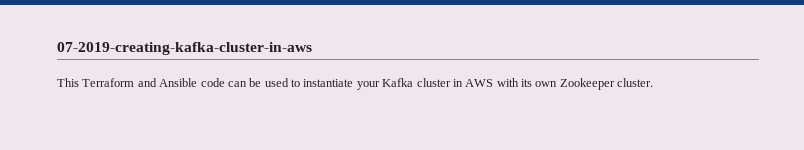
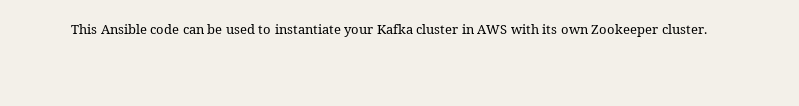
- 07-2019-creating-kafka-cluster-in-aws
- This Terraform and Ansible code can be used to instantiate your Kafka cluster in AWS with its own Zookeeper cluster.
+ This Ansible code can be used to instantiate your Kafka cluster in AWS with its own Zookeeper cluster.

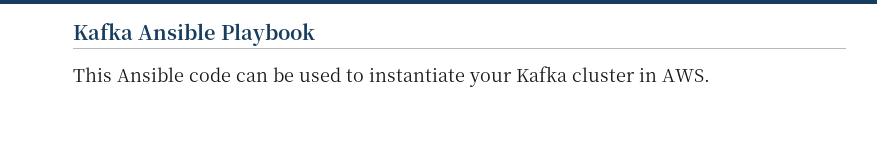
+ Kafka Ansible Playbook
- This Ansible code can be used to instantiate your Kafka cluster in AWS with its own Zookeeper cluster.
+ This Ansible code can be used to instantiate your Kafka cluster in AWS.

